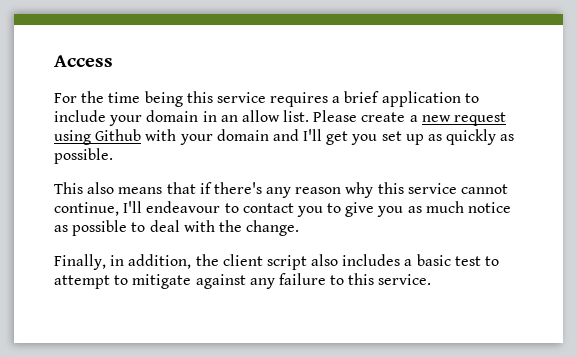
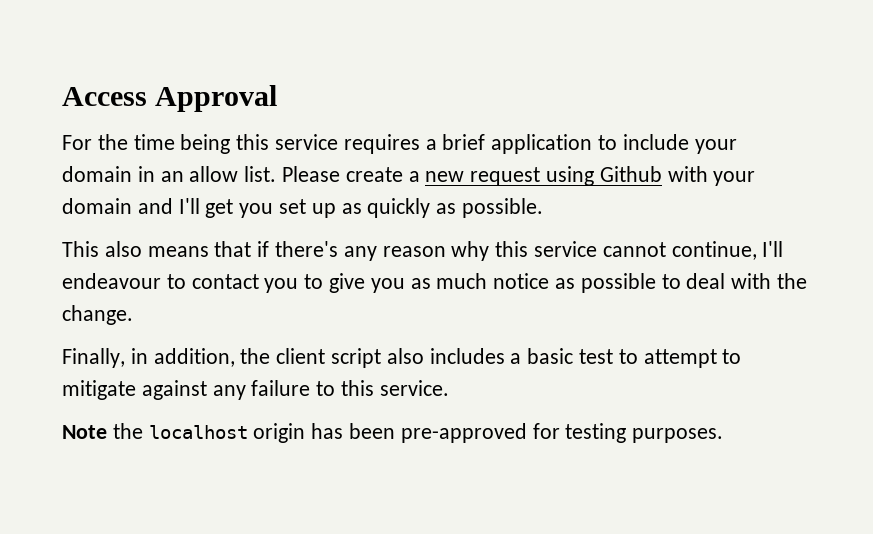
- Access
+ Access Approval
+ Note the localhost origin has been pre-approved for testing purposes.

